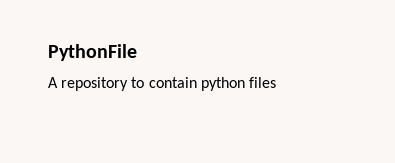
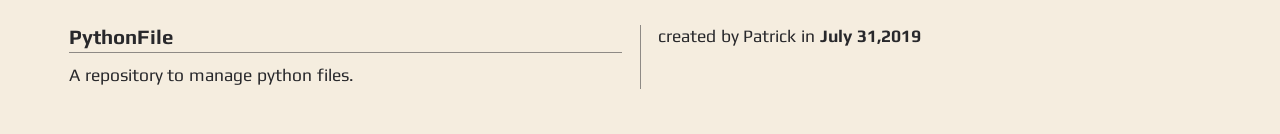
- A repository to contain python files
+ A repository to manage python files.
+ created by Patrick in July 31,2019

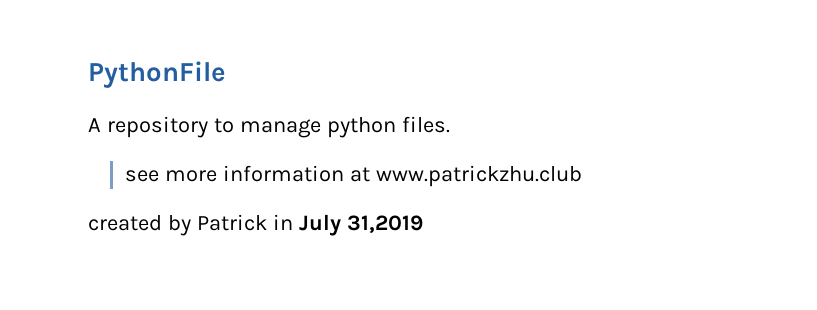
+ see more information at www.patrickzhu.club

